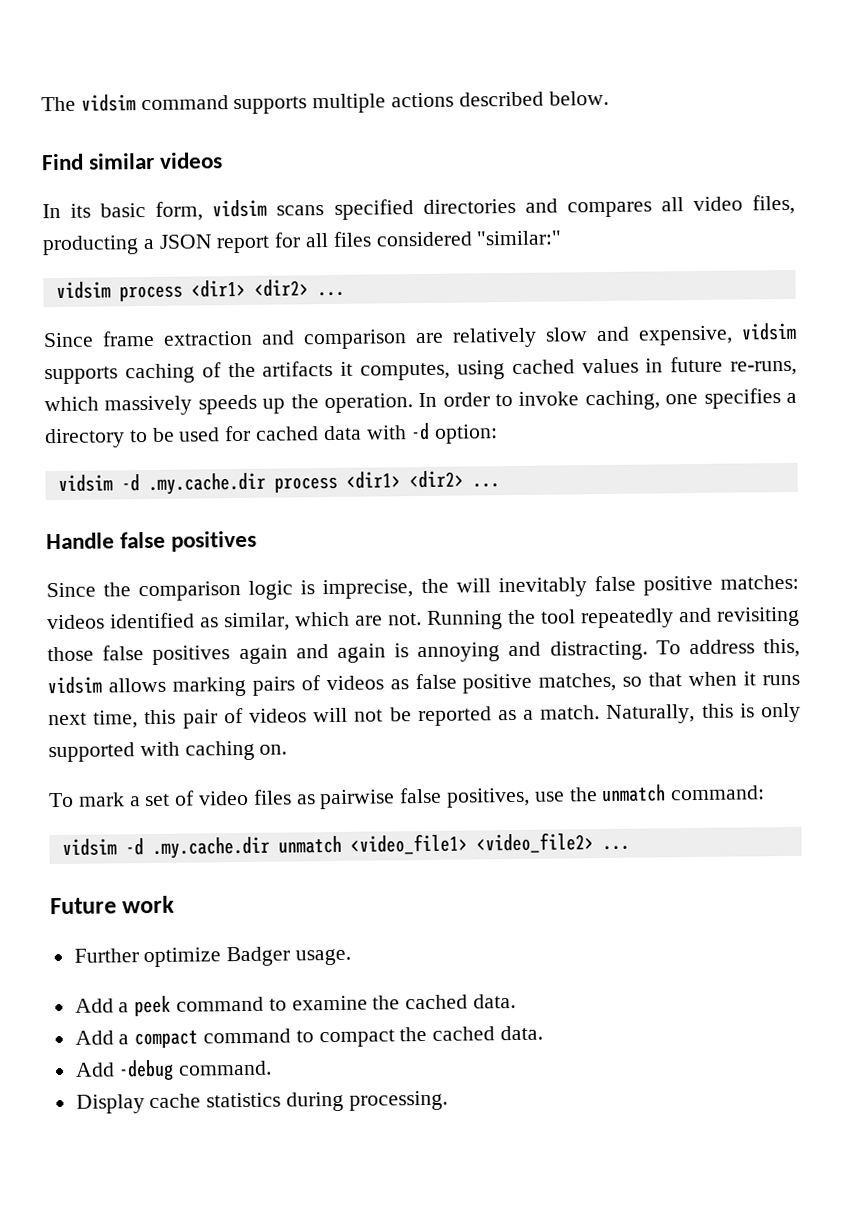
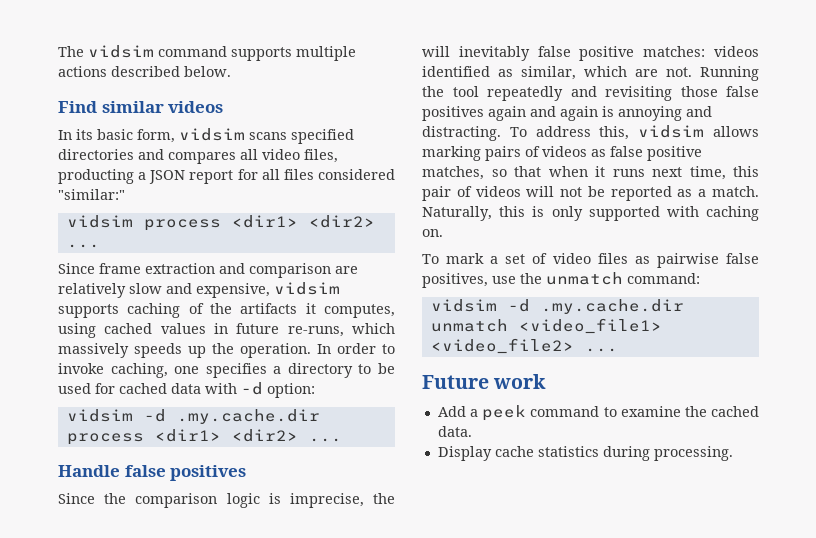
- Further optimize Badger usage.
- Add a compact command to compact the cached data.
- Add -debug command.

